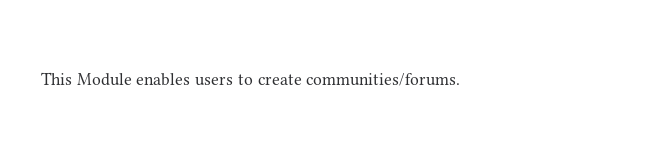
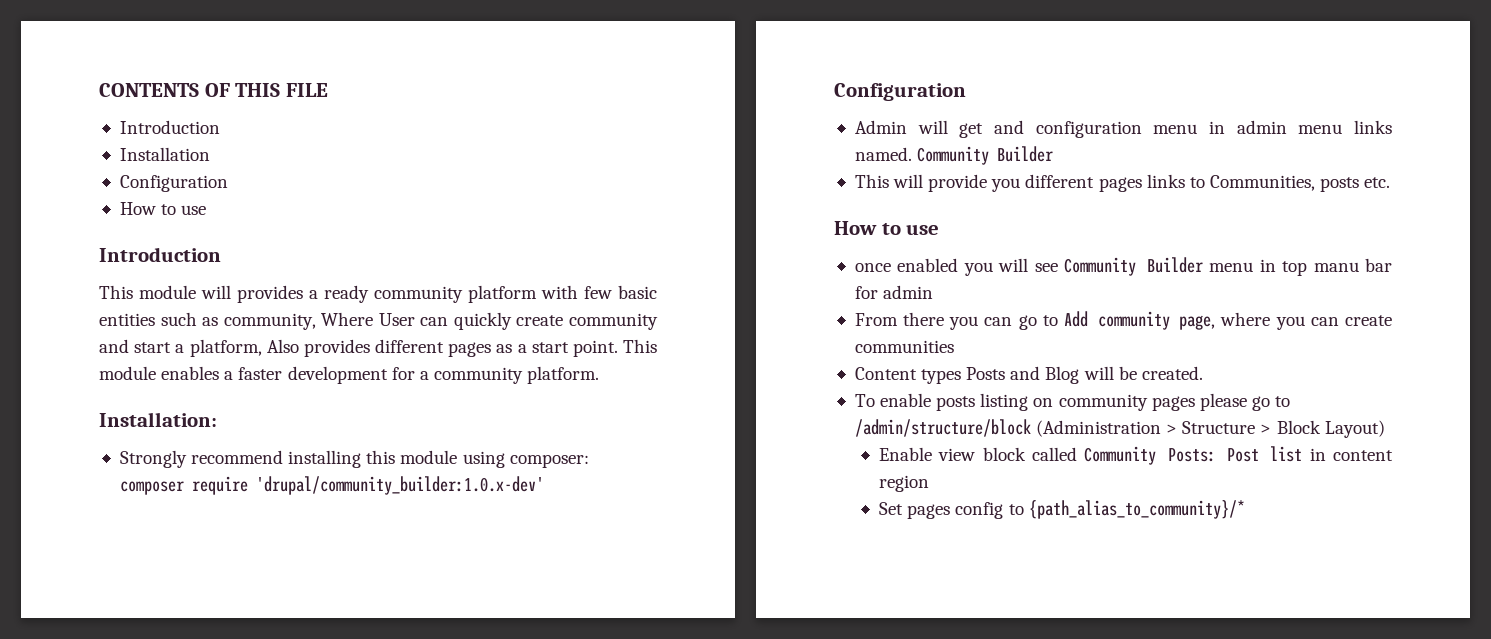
- This Module enables users to create communities/forums.
+ CONTENTS OF THIS FILE
+ Introduction
+ Installation
+ Configuration
+ How to use
+ Introduction
+ This module will provides a ready community platform with few basic entities such as community, Where User can quickly create community and start a platform, Also provides different pages as a start point. This module enables a faster development for a community platform.
+ Installation:
+ Strongly recommend installing this module using composer: composer require 'drupal/community_builder:1.0.x-dev'
+ Configuration
+ Admin will get and configuration menu in admin menu links named. Community Builder
+ This will provide you different pages links to Communities, posts etc.
+ How to use
+ once enabled you will see Community Builder menu in top manu bar for admin
+ From there you can go to Add community page, where you can create communities
+ Content types Posts and Blog will be created.
+ To enable posts listing on community pages please go to /admin/structure/block (Administration > Structure > Block Layout)
+ Enable view block called Community Posts: Post list in content region
+ Set pages config to {path_alias_to_community}/*

